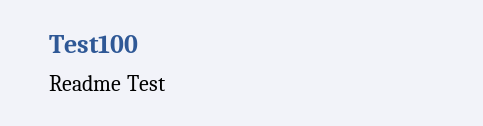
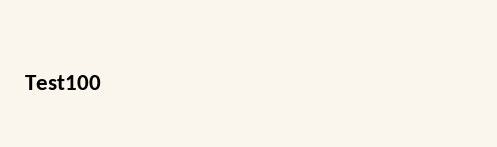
- Readme Test

